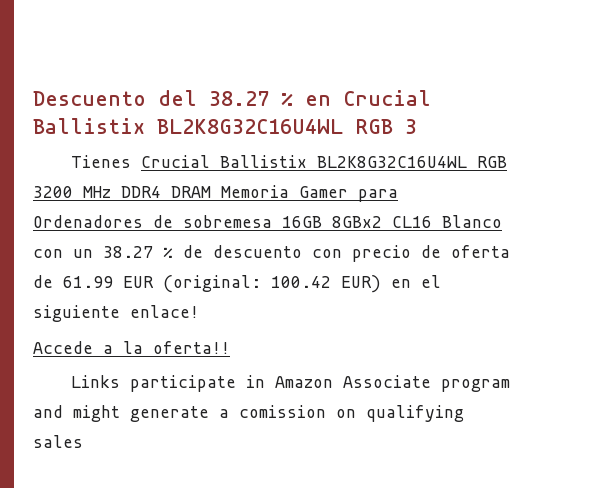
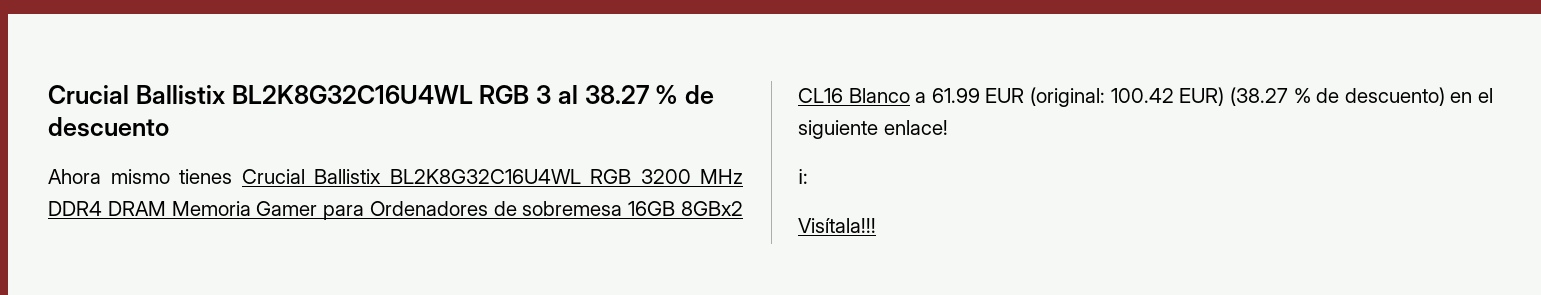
- Descuento del 38.27 % en Crucial Ballistix BL2K8G32C16U4WL RGB 3
- Tienes Crucial Ballistix BL2K8G32C16U4WL RGB 3200 MHz DDR4 DRAM Memoria Gamer para Ordenadores de sobremesa 16GB 8GBx2 CL16 Blanco con un 38.27 % de descuento con precio de oferta de 61.99 EUR (original: 100.42 EUR) en el siguiente enlace!
+ Crucial Ballistix BL2K8G32C16U4WL RGB 3 al 38.27 % de descuento
+ Ahora mismo tienes Crucial Ballistix BL2K8G32C16U4WL RGB 3200 MHz DDR4 DRAM Memoria Gamer para Ordenadores de sobremesa 16GB 8GBx2 CL16 Blanco a 61.99 EUR (original: 100.42 EUR) (38.27 % de descuento) en el siguiente enlace!
- Accede a la oferta!!
- Links participate in Amazon Associate program and might generate a comission on qualifying sales
+ ℹ:
+ Visítala!!!

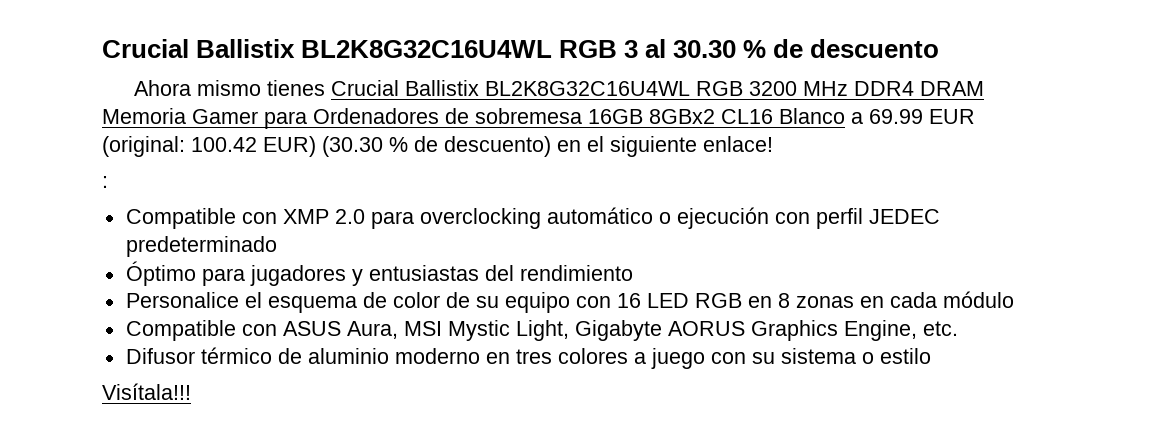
- Crucial Ballistix BL2K8G32C16U4WL RGB 3 al 38.27 % de descuento
+ Crucial Ballistix BL2K8G32C16U4WL RGB 3 al 30.30 % de descuento
- Ahora mismo tienes Crucial Ballistix BL2K8G32C16U4WL RGB 3200 MHz DDR4 DRAM Memoria Gamer para Ordenadores de sobremesa 16GB 8GBx2 CL16 Blanco a 61.99 EUR (original: 100.42 EUR) (38.27 % de descuento) en el siguiente enlace!
+ Ahora mismo tienes Crucial Ballistix BL2K8G32C16U4WL RGB 3200 MHz DDR4 DRAM Memoria Gamer para Ordenadores de sobremesa 16GB 8GBx2 CL16 Blanco a 69.99 EUR (original: 100.42 EUR) (30.30 % de descuento) en el siguiente enlace!
- ℹ:
+ :
+ Compatible con XMP 2.0 para overclocking automático o ejecución con perfil JEDEC predeterminado
+ Óptimo para jugadores y entusiastas del rendimiento
+ Personalice el esquema de color de su equipo con 16 LED RGB en 8 zonas en cada módulo
+ Compatible con ASUS Aura, MSI Mystic Light, Gigabyte AORUS Graphics Engine, etc.
+ Difusor térmico de aluminio moderno en tres colores a juego con su sistema o estilo

